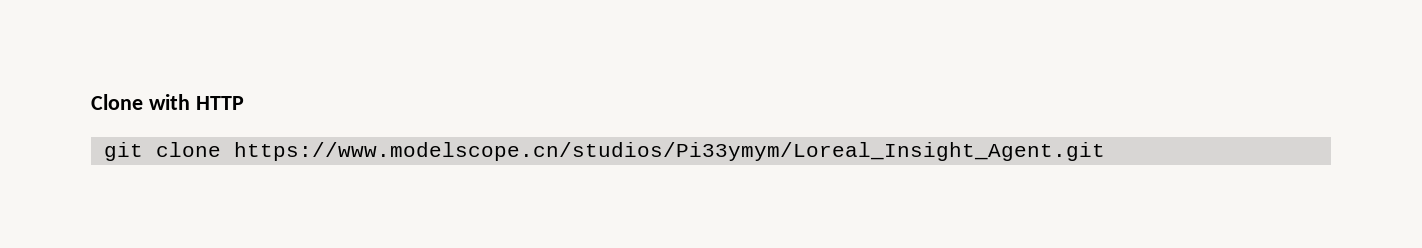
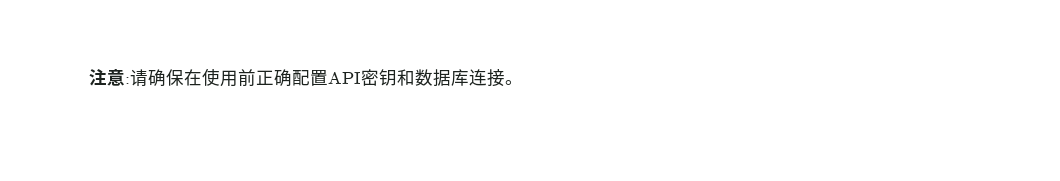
- Clone with HTTP
- git clone https://www.modelscope.cn/studios/Pi33ymym/Loreal_Insight_Agent.git
+ 注意:请确保在使用前正确配置API密钥和数据库连接。

